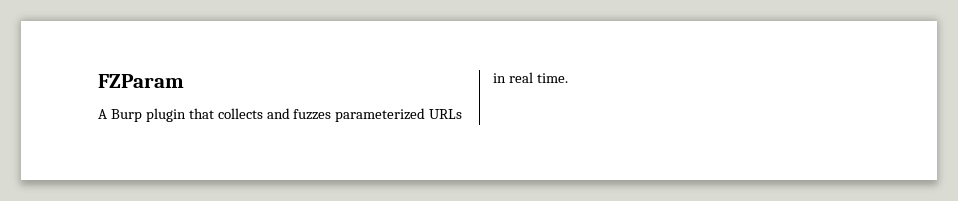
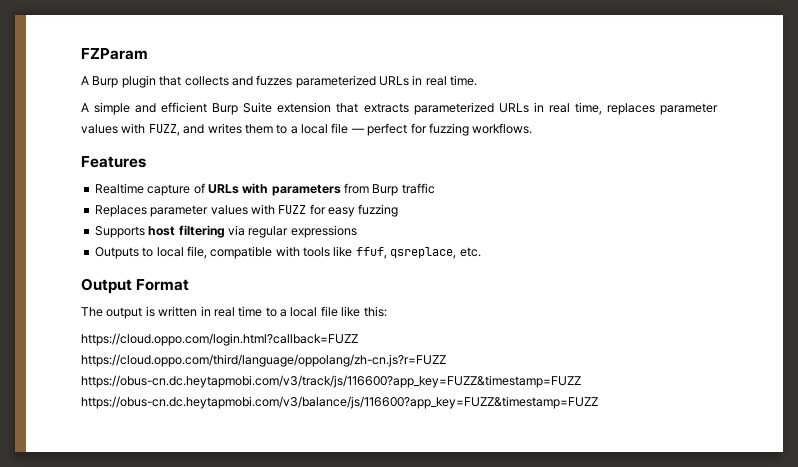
+ A simple and efficient Burp Suite extension that extracts parameterized URLs in real time, replaces parameter values with FUZZ, and writes them to a local file — perfect for fuzzing workflows.
+ Features
+ Realtime capture of URLs with parameters from Burp traffic
+ Replaces parameter values with FUZZ for easy fuzzing
+ Supports host filtering via regular expressions
+ Outputs to local file, compatible with tools like ffuf, qsreplace, etc.
+ Output Format
+ The output is written in real time to a local file like this:
+ https://cloud.oppo.com/login.html?callback=FUZZ https://cloud.oppo.com/third/language/oppolang/zh-cn.js?r=FUZZ https://obus-cn.dc.heytapmobi.com/v3/track/js/116600?app_key=FUZZ&timestamp=FUZZ https://obus-cn.dc.heytapmobi.com/v3/balance/js/116600?app_key=FUZZ&timestamp=FUZZ

